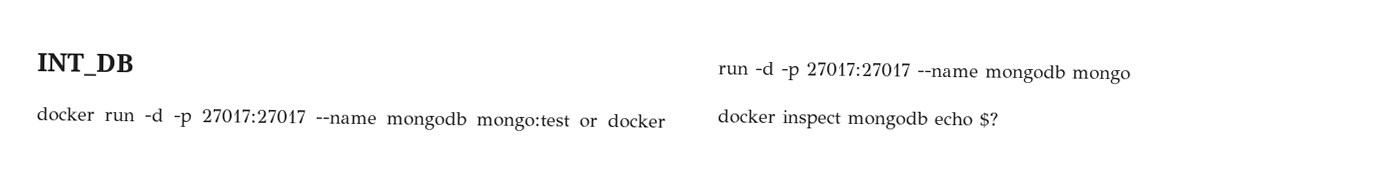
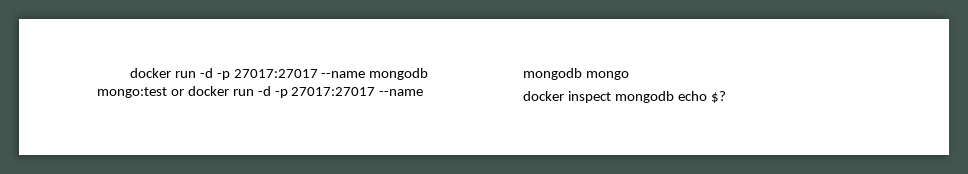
- INT_DB

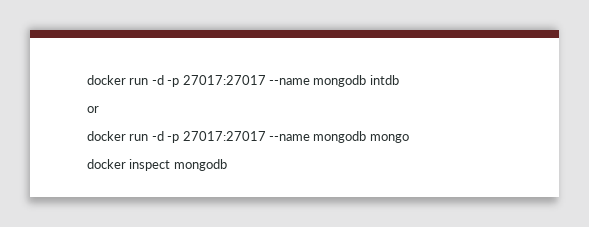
- docker run -d -p 27017:27017 --name mongodb mongo:test or docker run -d -p 27017:27017 --name mongodb mongo
+ docker run -d -p 27017:27017 --name mongodb intdb
+ or
+ docker run -d -p 27017:27017 --name mongodb mongo
- docker inspect mongodb echo $?
+ docker inspect mongodb

